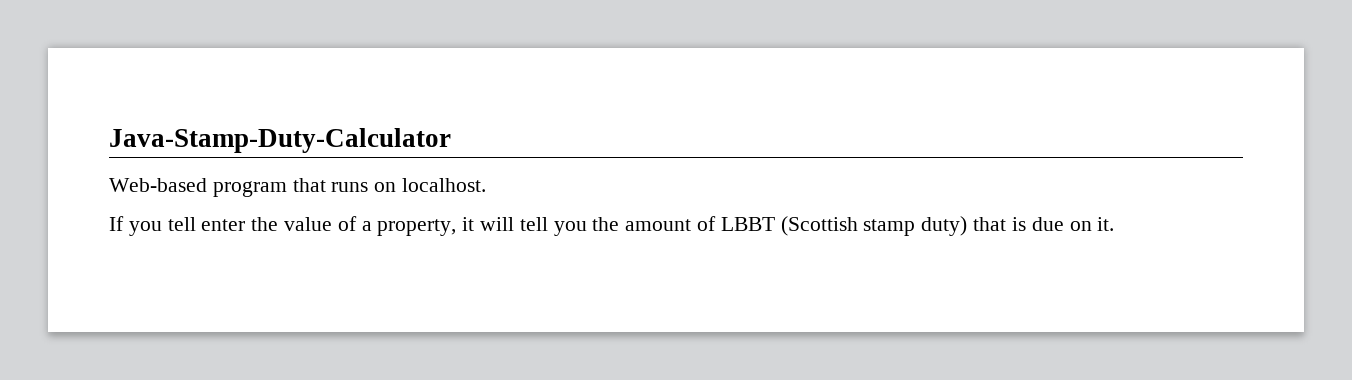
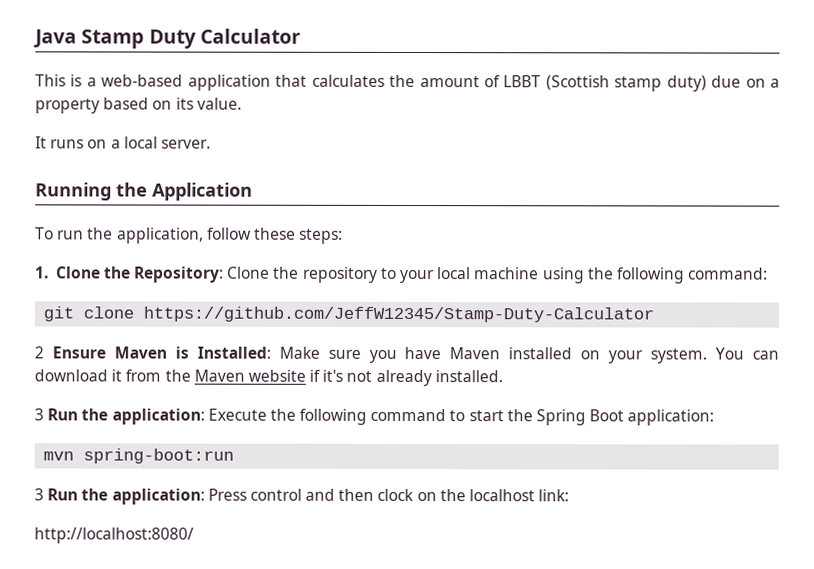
- Java-Stamp-Duty-Calculator
- Web-based program that runs on localhost.
- If you tell enter the value of a property, it will tell you the amount of LBBT (Scottish stamp duty) that is due on it.
+ Java Stamp Duty Calculator
+ This is a web-based application that calculates the amount of LBBT (Scottish stamp duty) due on a property based on its value.
+ It runs on a local server.
+ Running the Application
+ To run the application, follow these steps:
+ 1. Clone the Repository: Clone the repository to your local machine using the following command:
+ git clone https://github.com/JeffW12345/Stamp-Duty-Calculator
+ 2 Ensure Maven is Installed: Make sure you have Maven installed on your system. You can download it from the Maven website if it's not already installed.
+ 3 Run the application: Execute the following command to start the Spring Boot application:
+ mvn spring-boot:run
+ 3 Run the application: Press control and then clock on the localhost link:
+ http://localhost:8080/

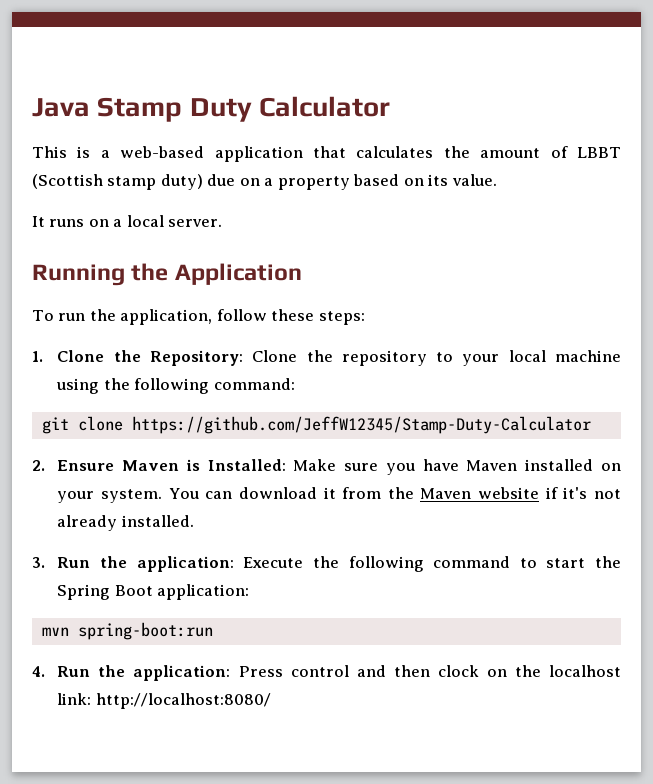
- 2 Ensure Maven is Installed: Make sure you have Maven installed on your system.
+ 2. Ensure Maven is Installed: Make sure you have Maven installed on your system.
- 3 Run the application: Execute the following command to start the Spring Boot application:
+ 3. Run the application: Execute the following command to start the Spring Boot application:
- 3 Run the application: Press control and then clock on the localhost link:
- http://localhost:8080/
+ 4. Run the application: Press control and then clock on the localhost link: http://localhost:8080/

